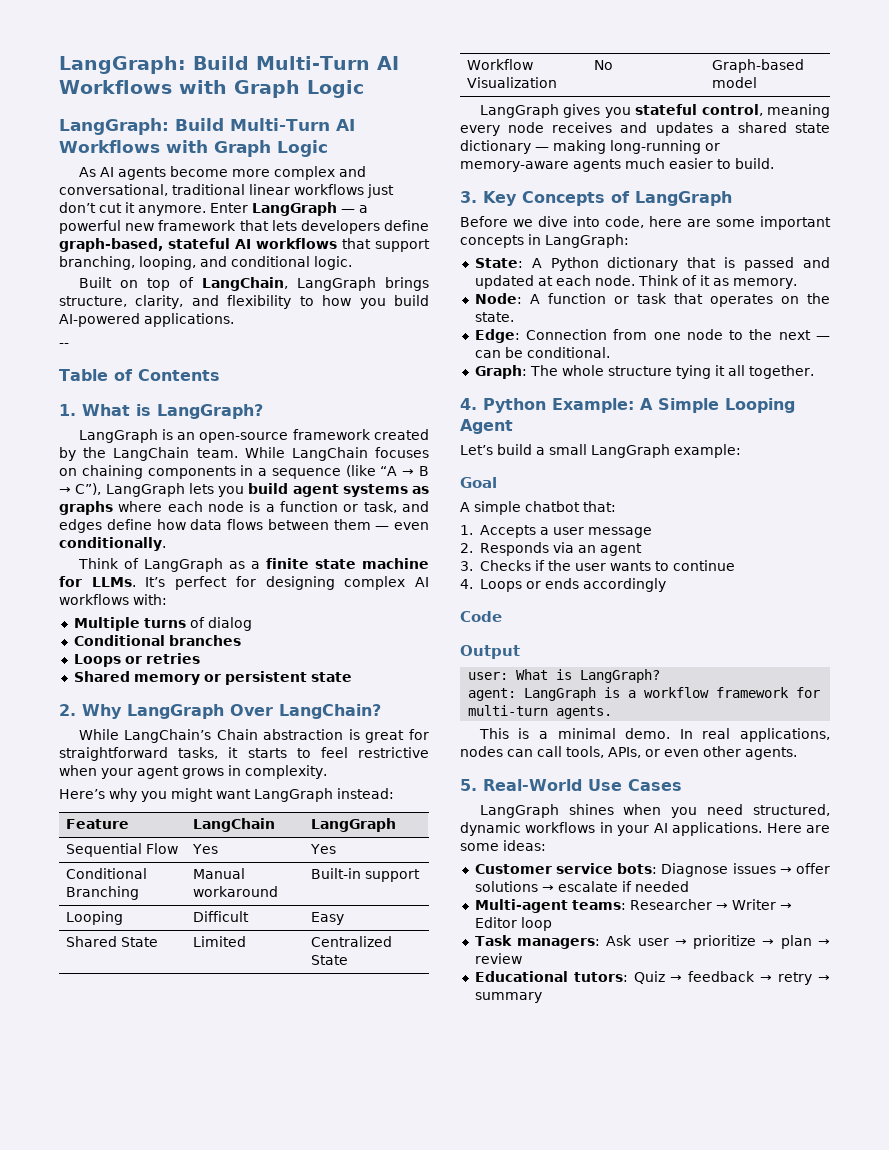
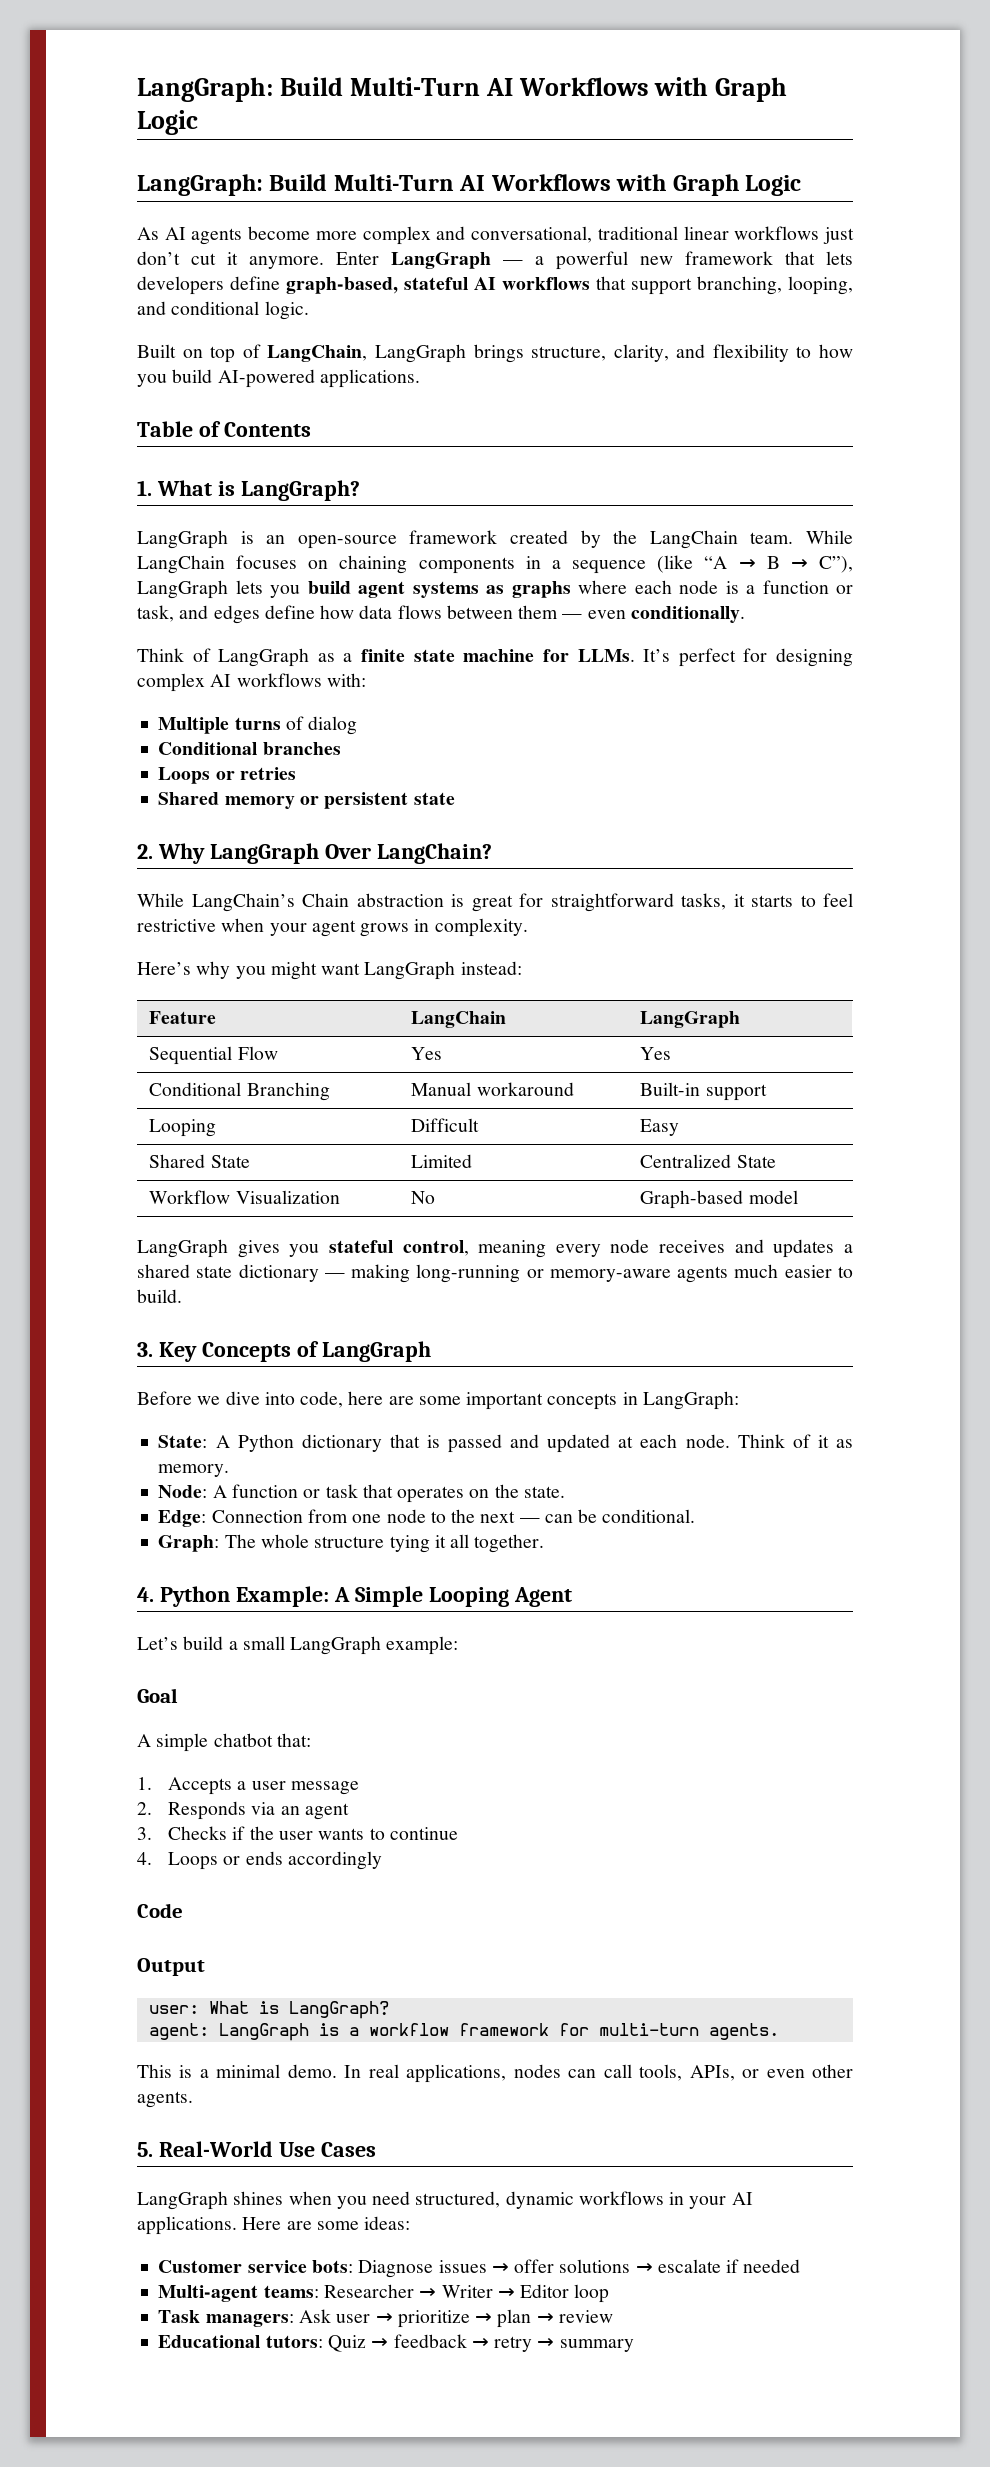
- --

